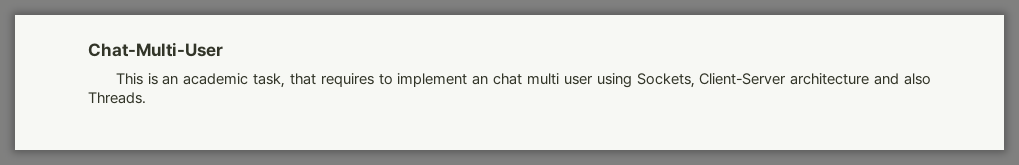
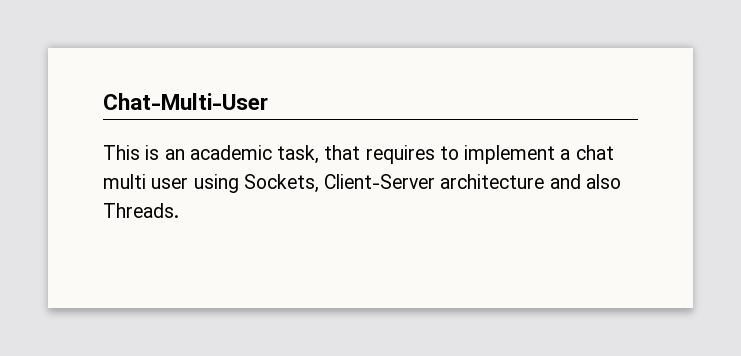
- This is an academic task, that requires to implement an chat multi user using Sockets, Client-Server architecture and also Threads.
+ This is an academic task, that requires to implement a chat multi user using Sockets, Client-Server architecture and also Threads.

